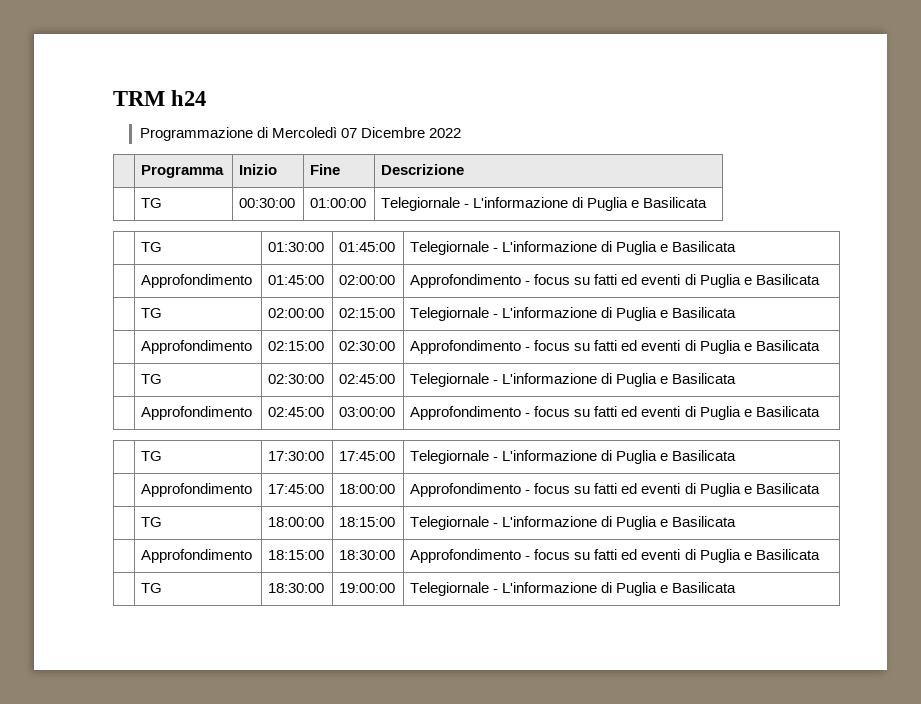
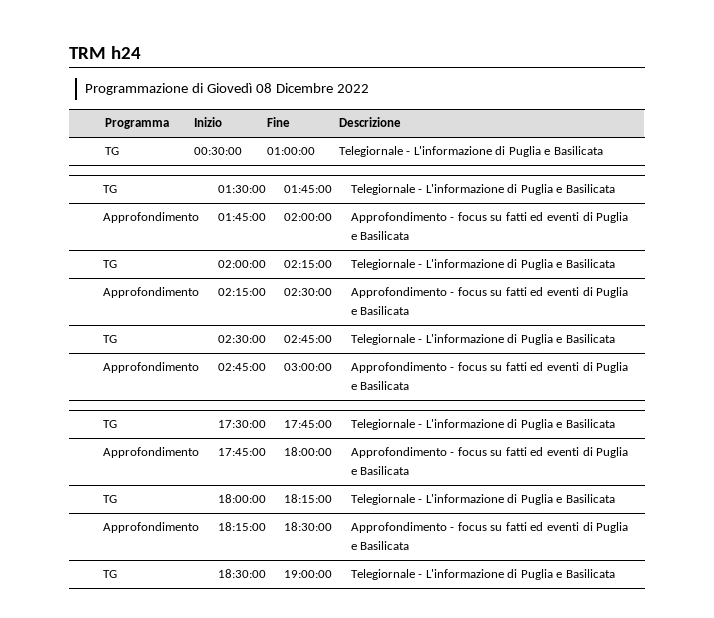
- Programmazione di Mercoledì 07 Dicembre 2022
+ Programmazione di Giovedì 08 Dicembre 2022

